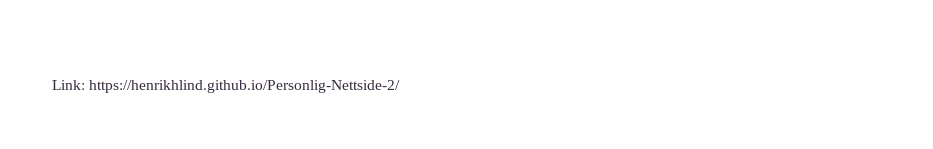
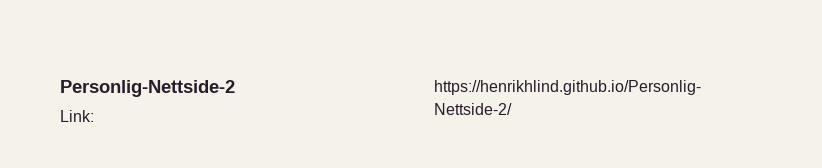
+ Personlig-Nettside-2

